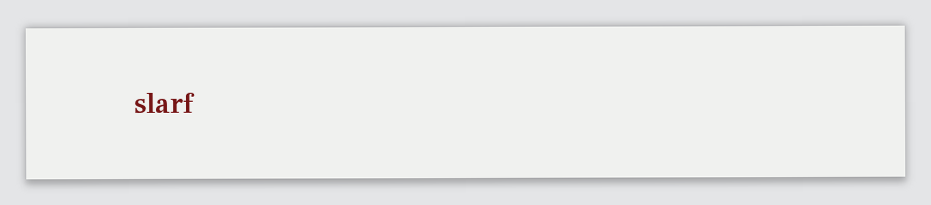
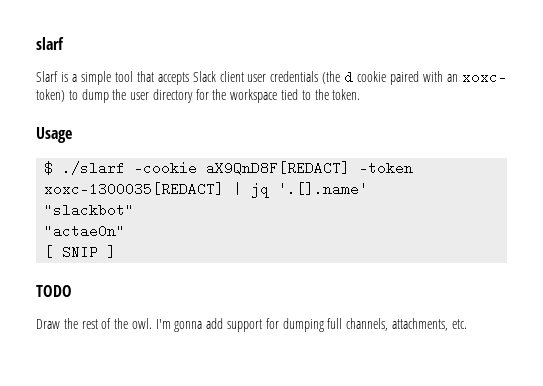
+ Slarf is a simple tool that accepts Slack client user credentials (the d cookie paired with an xoxc- token) to dump the user directory for the workspace tied to the token.
+ Usage
+ $ ./slarf -cookie aX9QnD8F[REDACT] -token xoxc-1300035[REDACT] | jq '.[].name'
+ "slackbot"
+ "actae0n"
+ [ SNIP ]
+ TODO
+ Draw the rest of the owl. I'm gonna add support for dumping full channels, attachments, etc.

